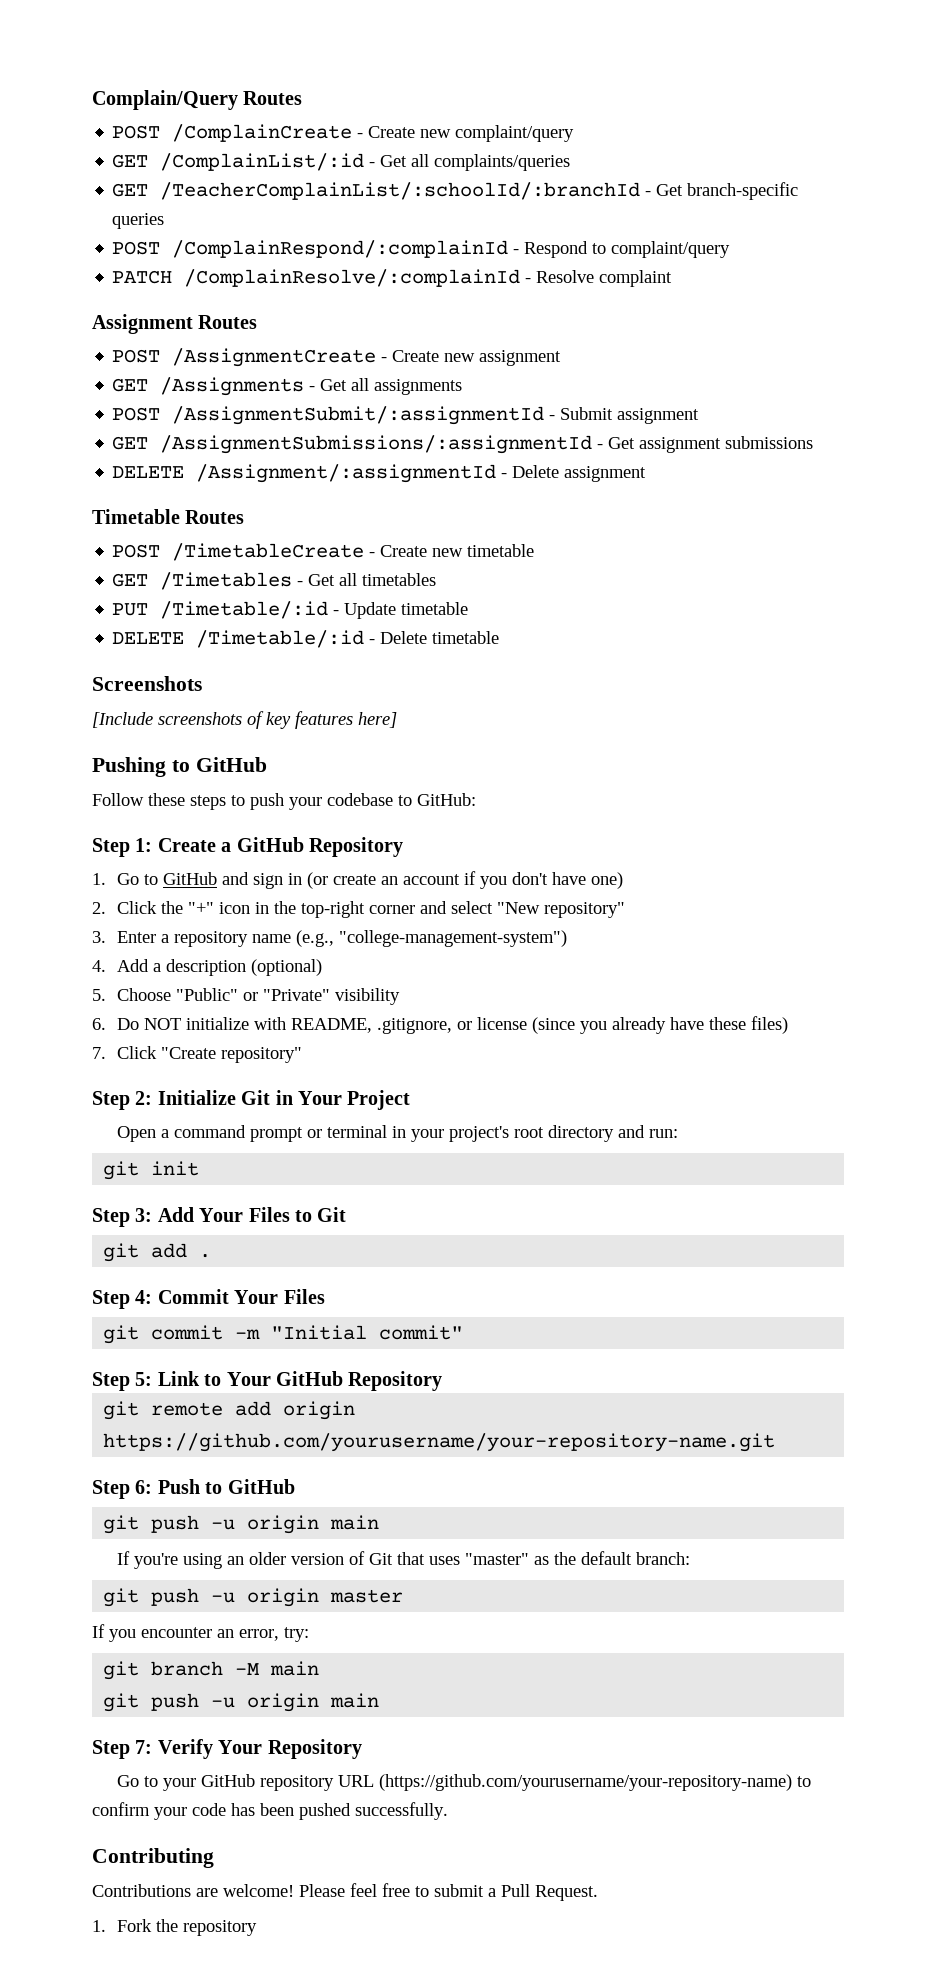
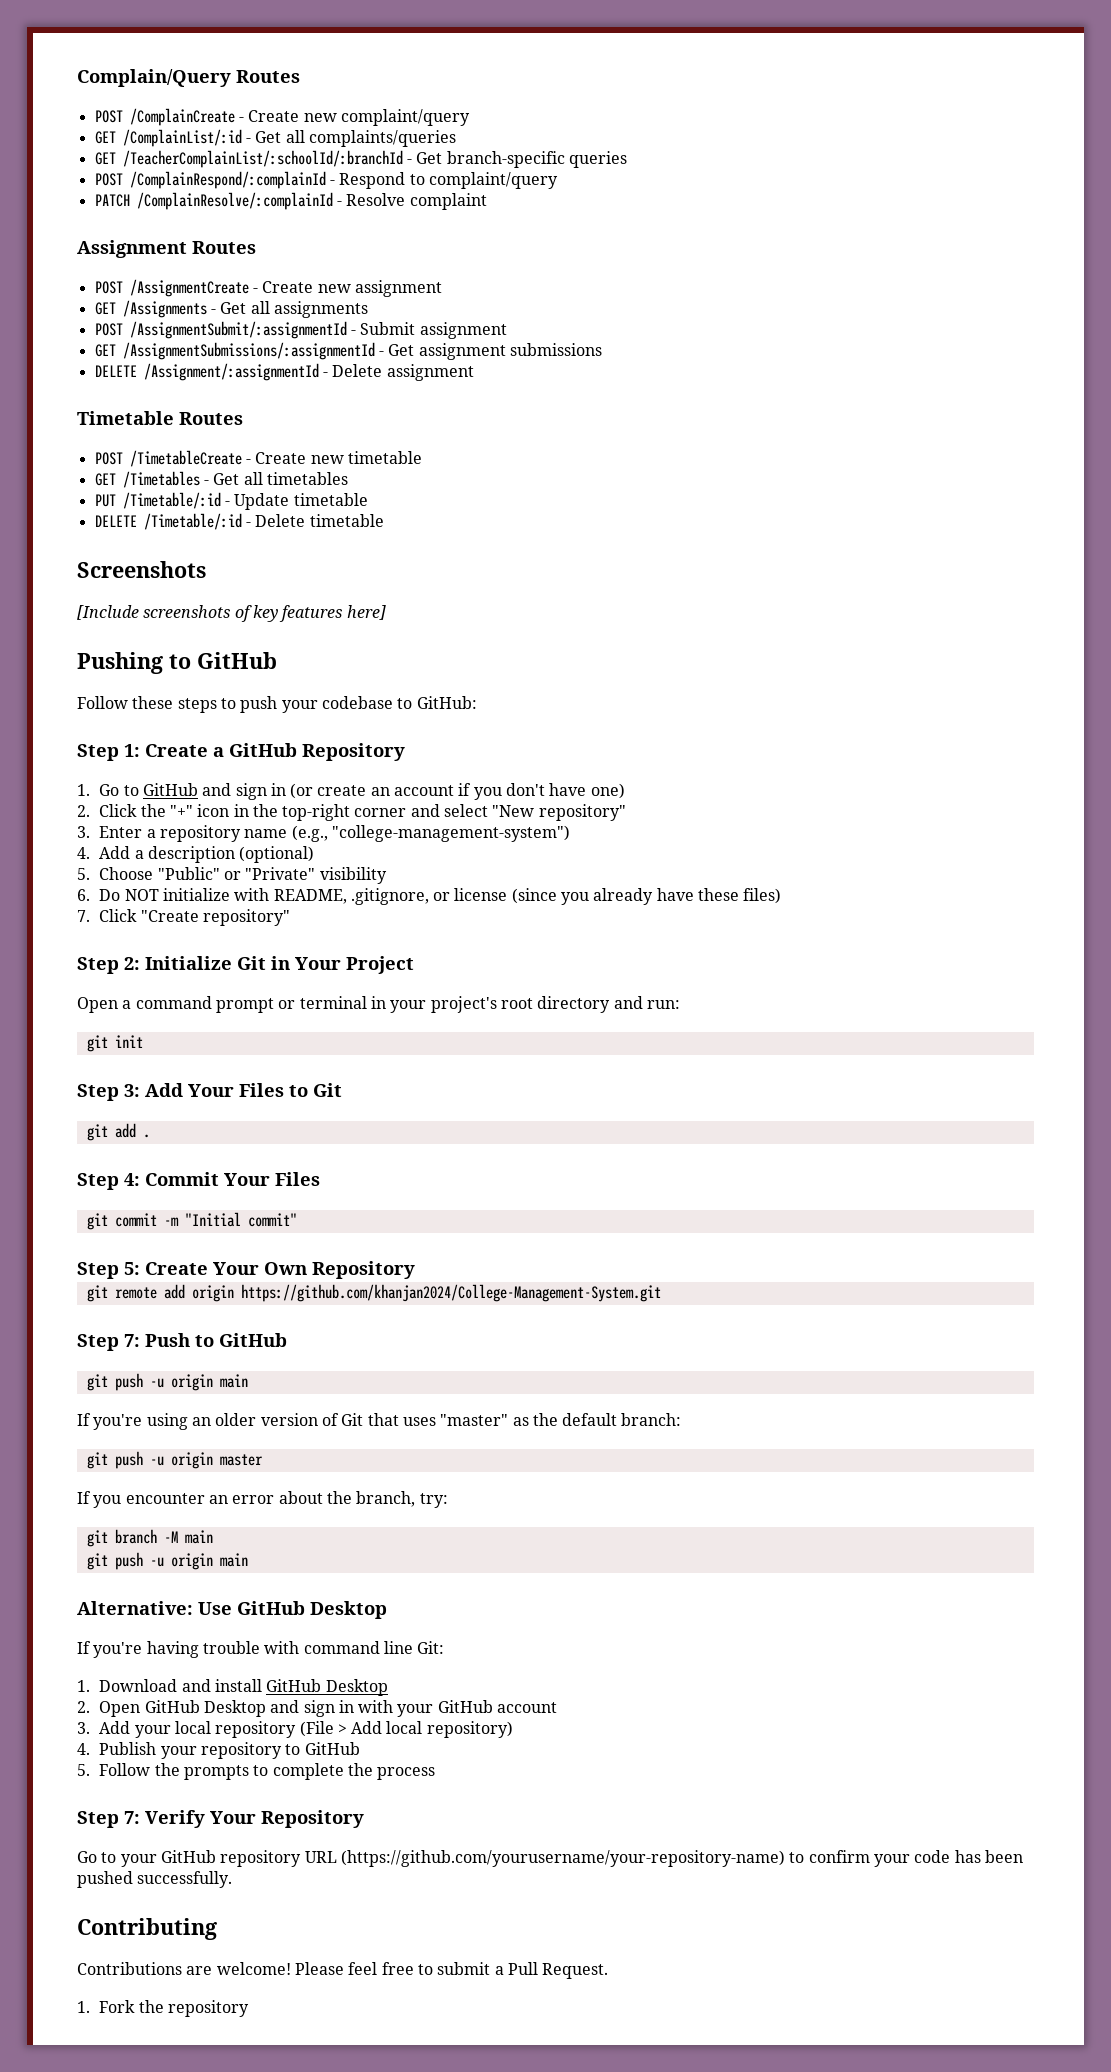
- Step 5: Link to Your GitHub Repository
+ Step 5: Create Your Own Repository
- git remote add origin https://github.com/yourusername/your-repository-name.git
- Step 6: Push to GitHub
+ git remote add origin https://github.com/khanjan2024/College-Management-System.git
+ Step 7: Push to GitHub
- If you encounter an error, try:
+ If you encounter an error about the branch, try:
+ Alternative: Use GitHub Desktop
+ If you're having trouble with command line Git:
+ 1. Download and install GitHub Desktop
+ 2. Open GitHub Desktop and sign in with your GitHub account
+ 3. Add your local repository (File > Add local repository)
+ 4. Publish your repository to GitHub
+ 5. Follow the prompts to complete the process

